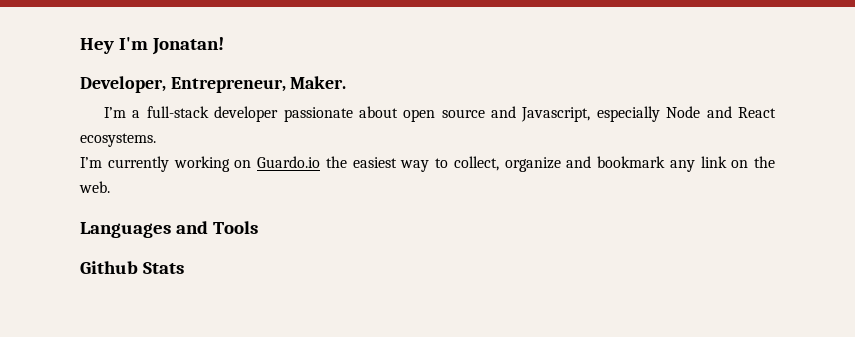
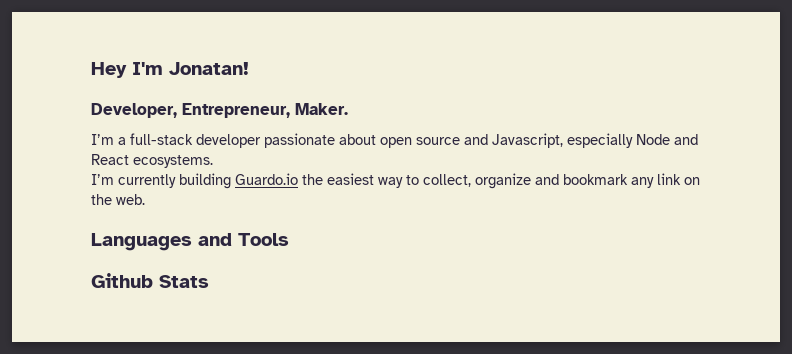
- I’m currently working on Guardo.io the easiest way to collect, organize and bookmark any link on the web.
+ I’m currently building Guardo.io the easiest way to collect, organize and bookmark any link on the web.

